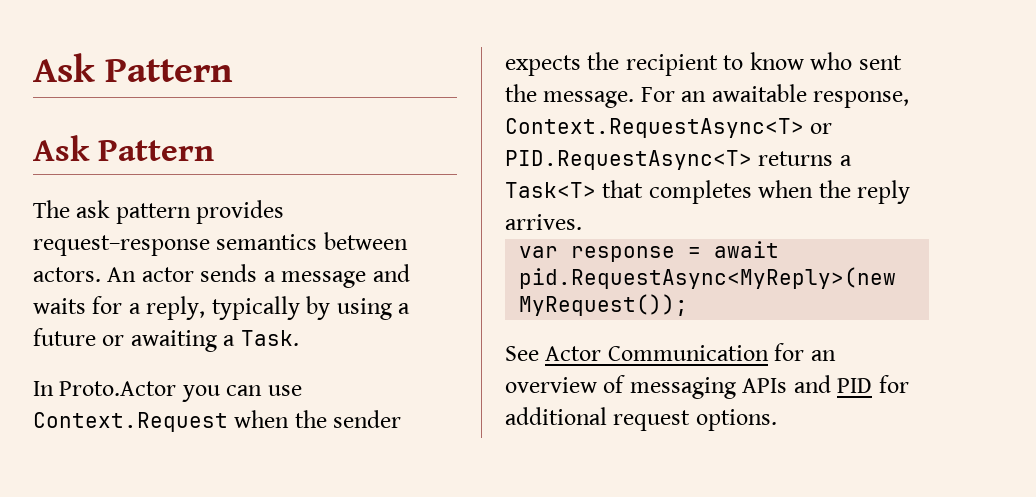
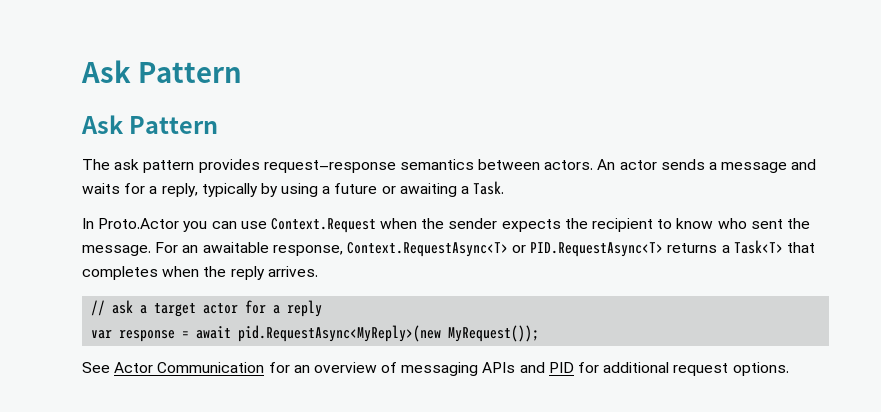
+ // ask a target actor for a reply

